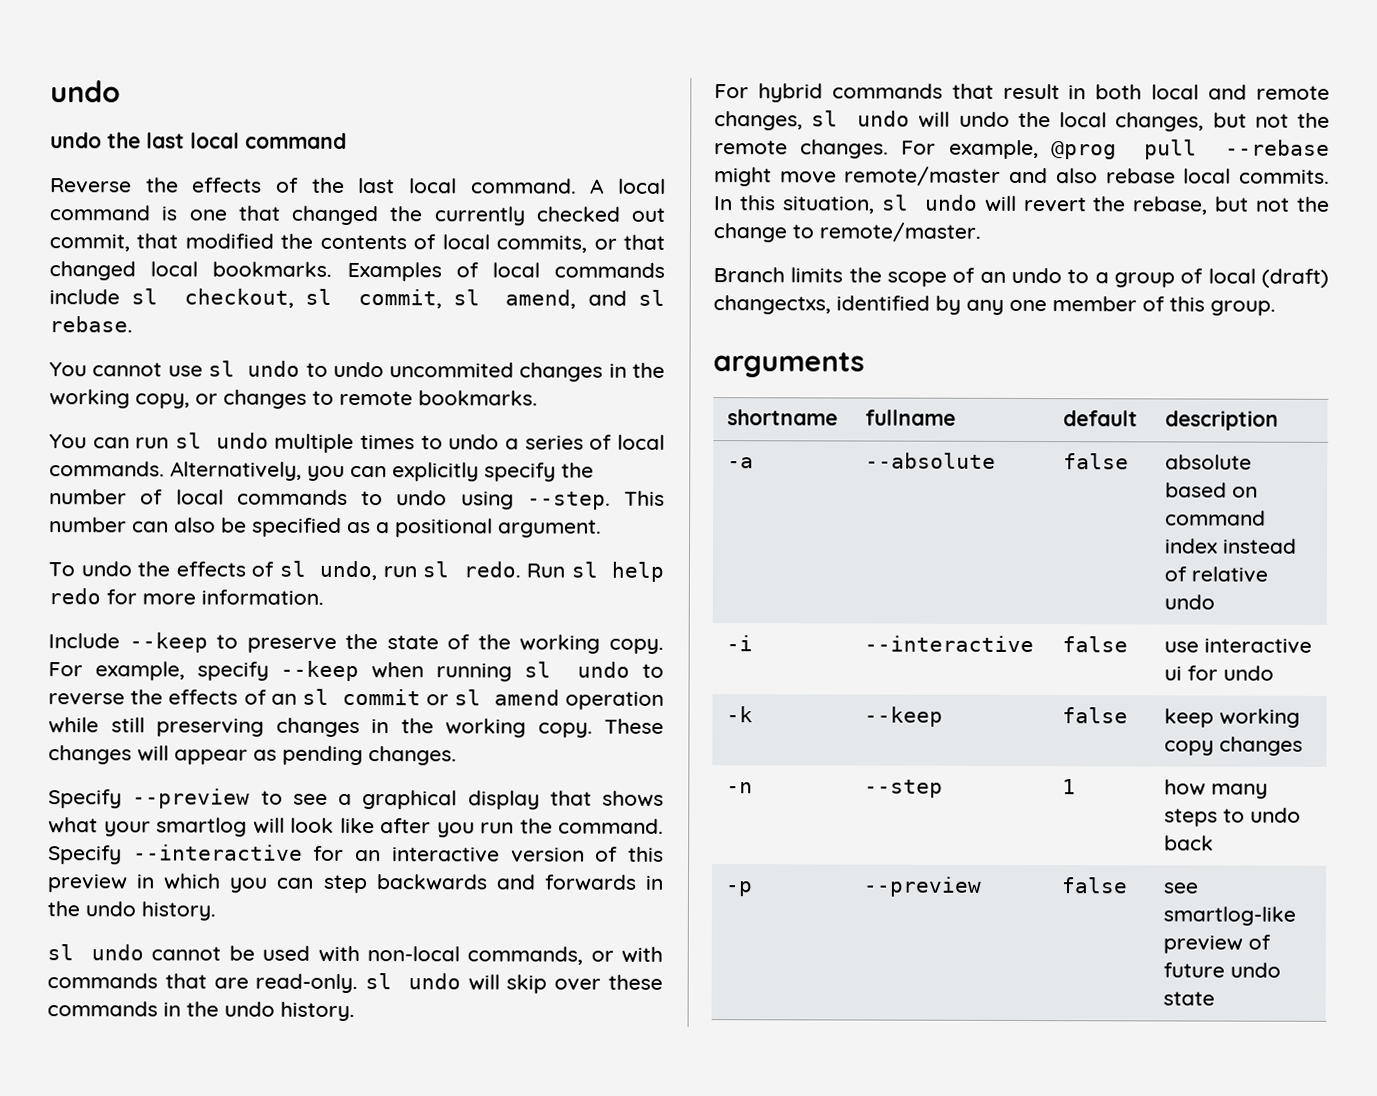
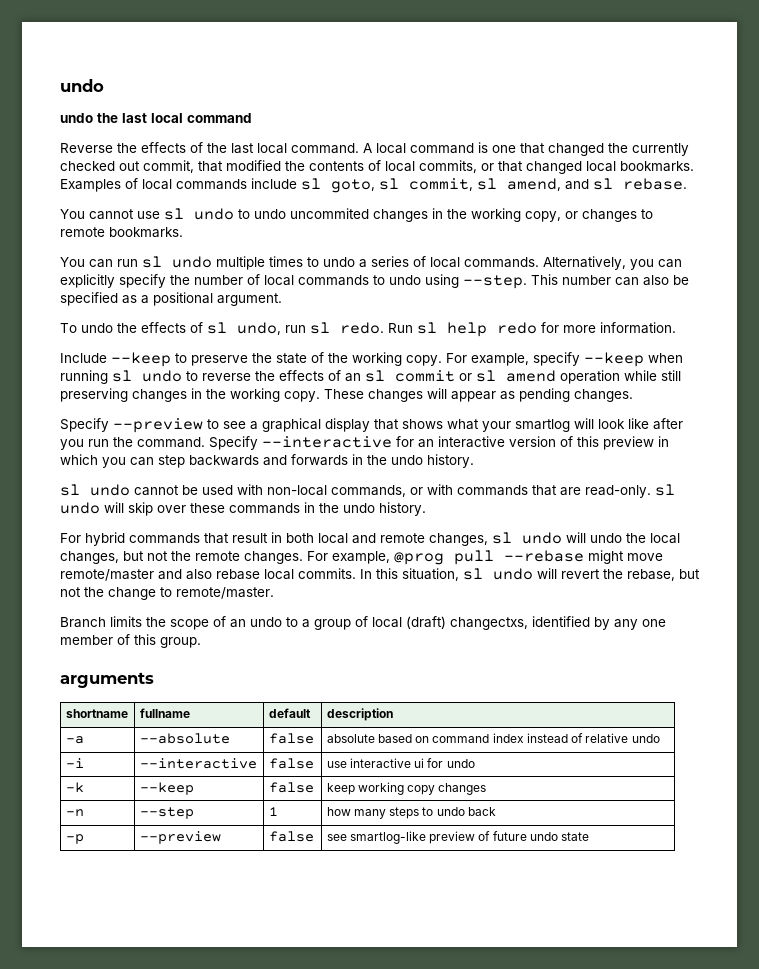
- Examples of local commands include sl checkout, sl commit, sl amend, and sl rebase.
+ Examples of local commands include sl goto, sl commit, sl amend, and sl rebase.

